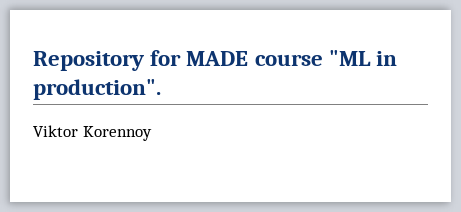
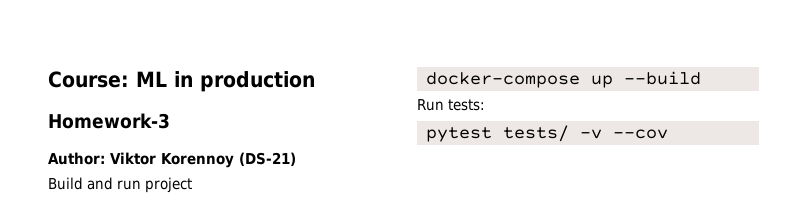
- Repository for MADE course "ML in production".
- Viktor Korennoy
+ Course: ML in production
+ Homework-3
+ Author: Viktor Korennoy (DS-21)
+ Build and run project
+ docker-compose up --build
+ Run tests:
+ pytest tests/ -v --cov

